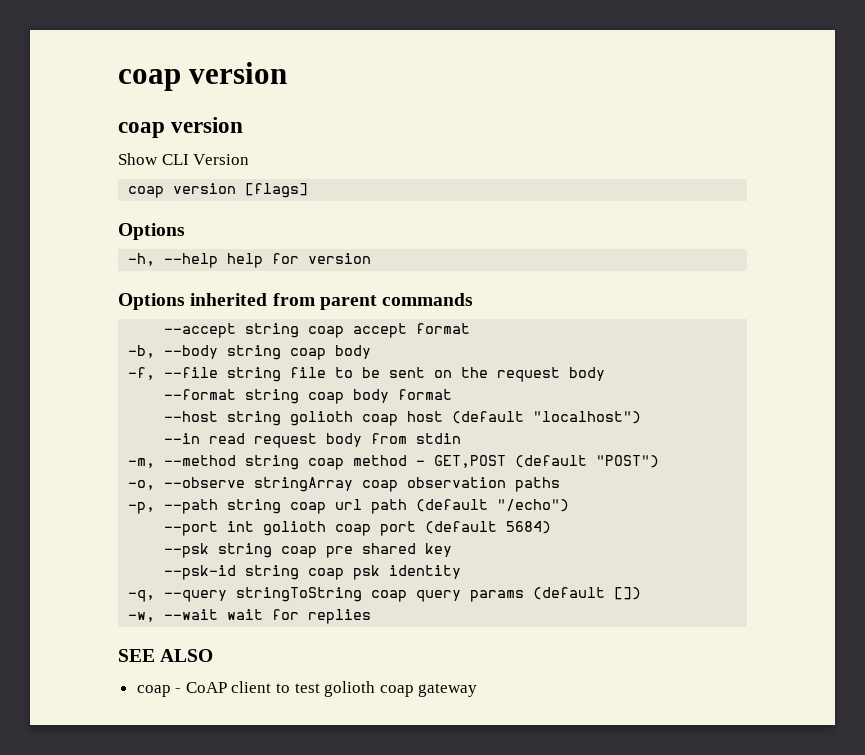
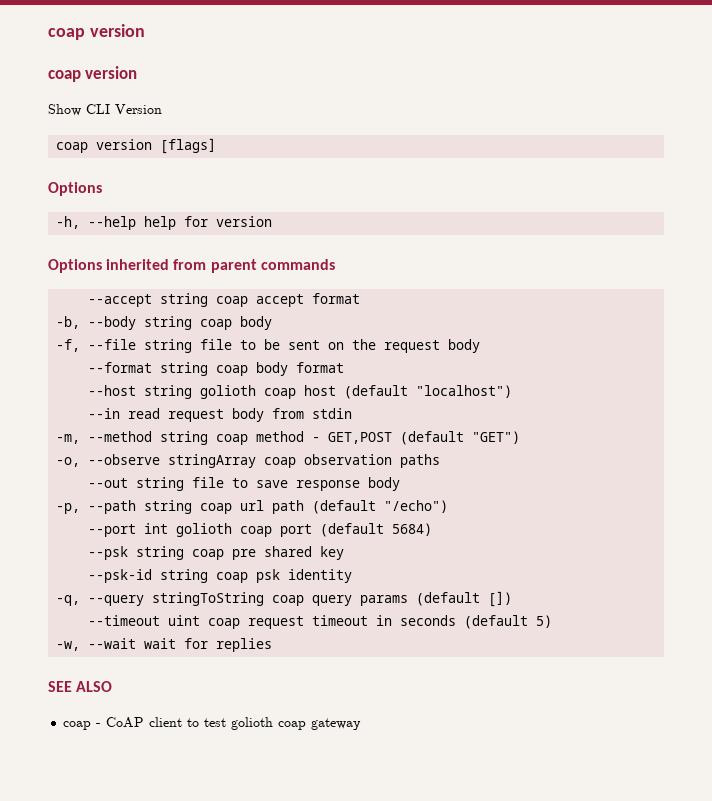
- -m, --method string coap method - GET,POST (default "POST")
+ -m, --method string coap method - GET,POST (default "GET")
+ --out string file to save response body
+ --timeout uint coap request timeout in seconds (default 5)

